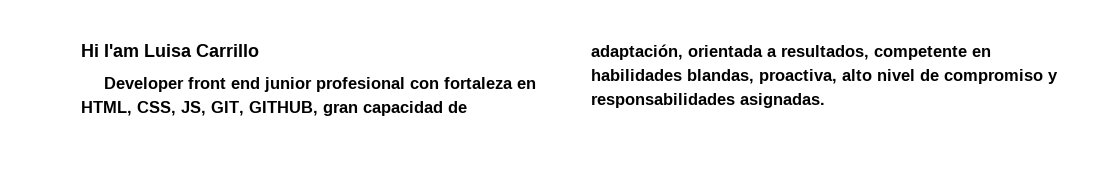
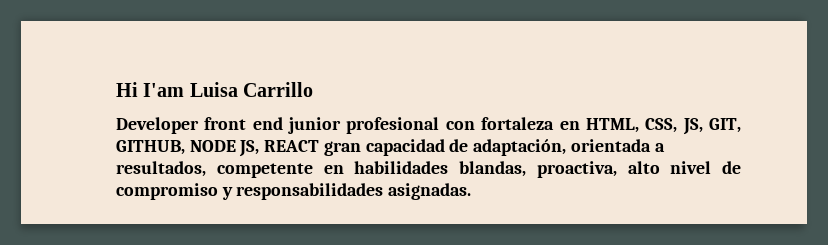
- Developer front end junior profesional con fortaleza en HTML, CSS, JS, GIT, GITHUB, gran capacidad de adaptación, orientada a resultados, competente en habilidades blandas, proactiva, alto nivel de compromiso y responsabilidades asignadas.
+ Developer front end junior profesional con fortaleza en HTML, CSS, JS, GIT, GITHUB, NODE JS, REACT gran capacidad de adaptación, orientada a resultados, competente en habilidades blandas, proactiva, alto nivel de compromiso y responsabilidades asignadas.

